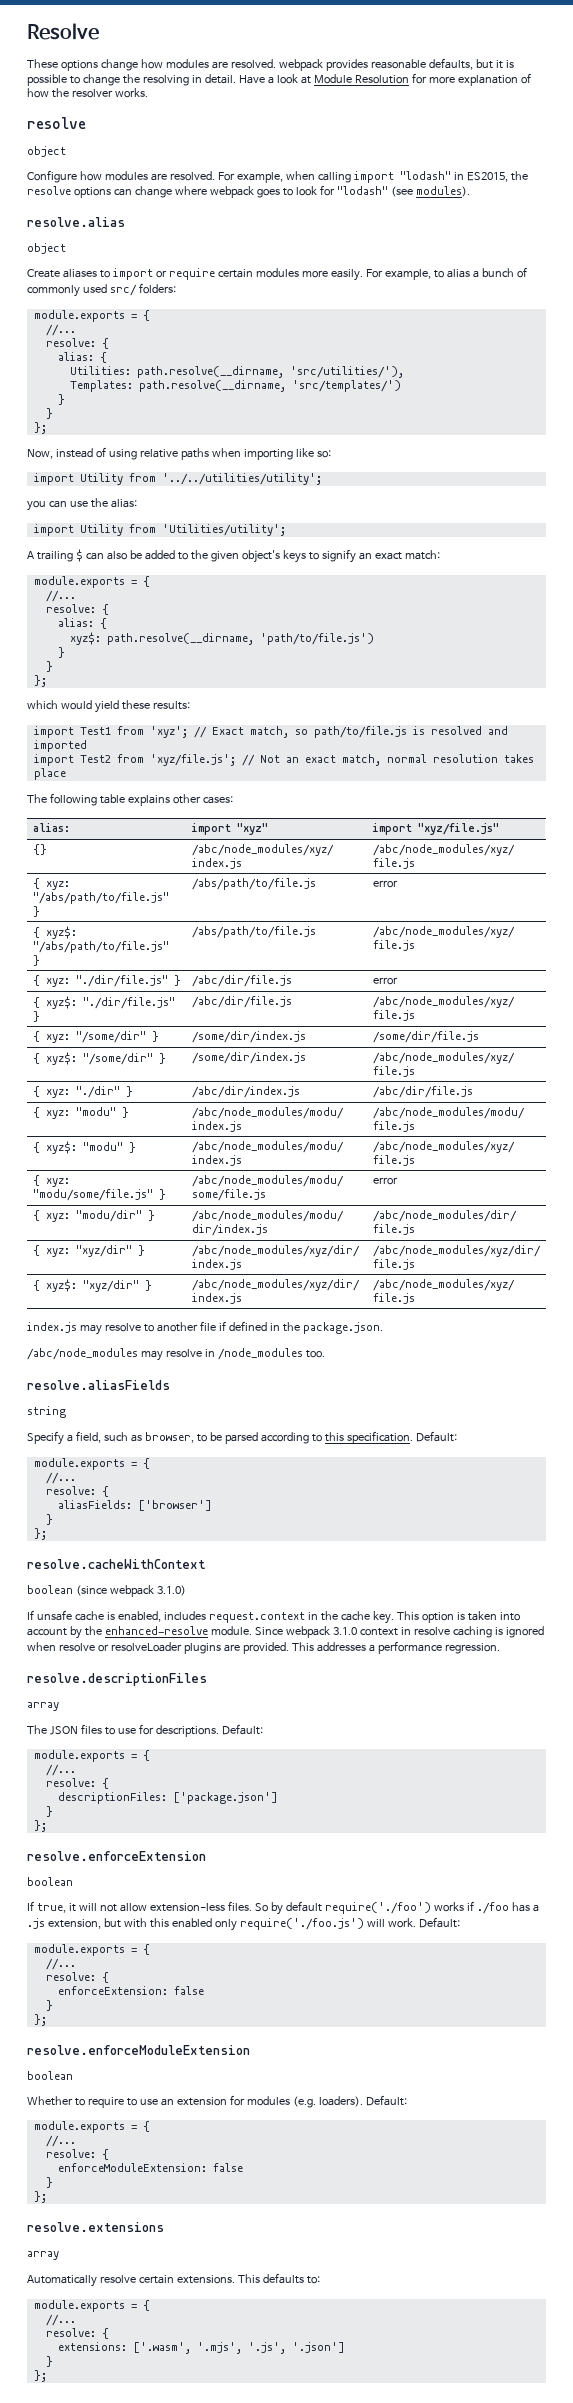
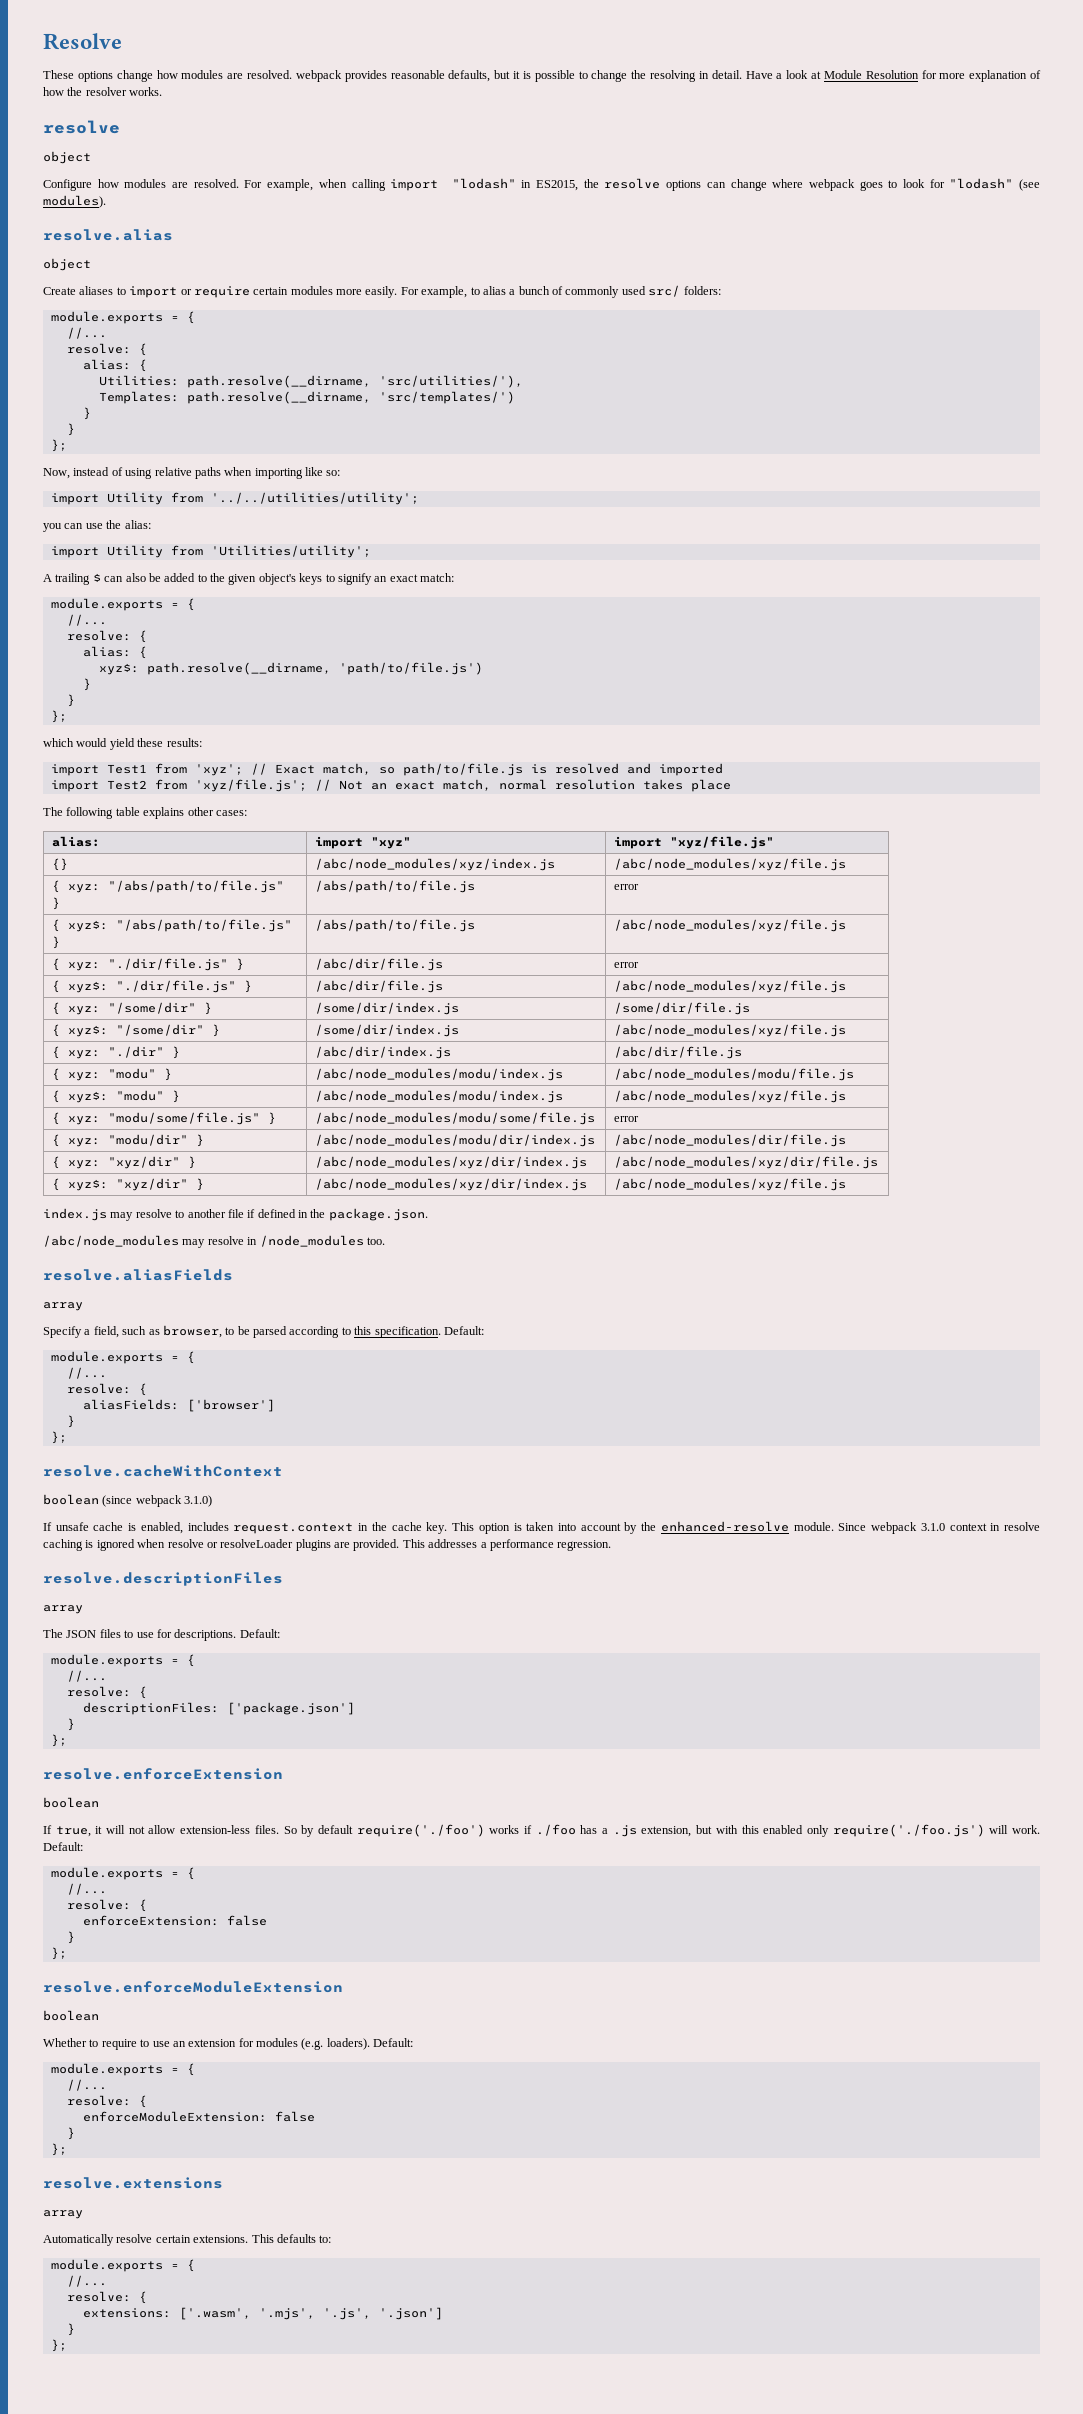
  resolve.aliasFields
- string
+ array

